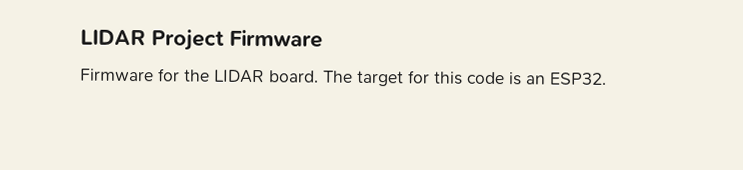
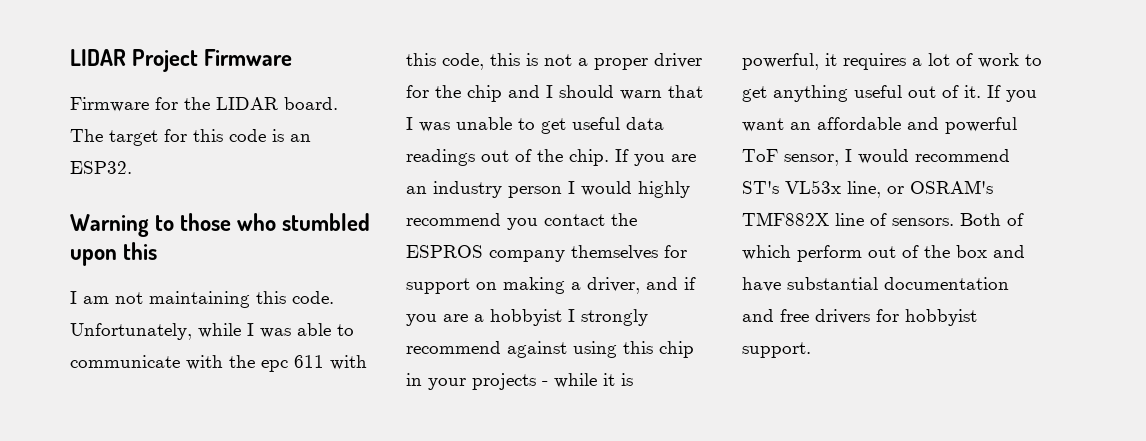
+ Warning to those who stumbled upon this
+ I am not maintaining this code. Unfortunately, while I was able to communicate with the epc 611 with this code, this is not a proper driver for the chip and I should warn that I was unable to get useful data readings out of the chip. If you are an industry person I would highly recommend you contact the ESPROS company themselves for support on making a driver, and if you are a hobbyist I strongly recommend against using this chip in your projects - while it is powerful, it requires a lot of work to get anything useful out of it. If you want an affordable and powerful ToF sensor, I would recommend ST's VL53x line, or OSRAM's TMF882X line of sensors. Both of which perform out of the box and have substantial documentation and free drivers for hobbyist support.

